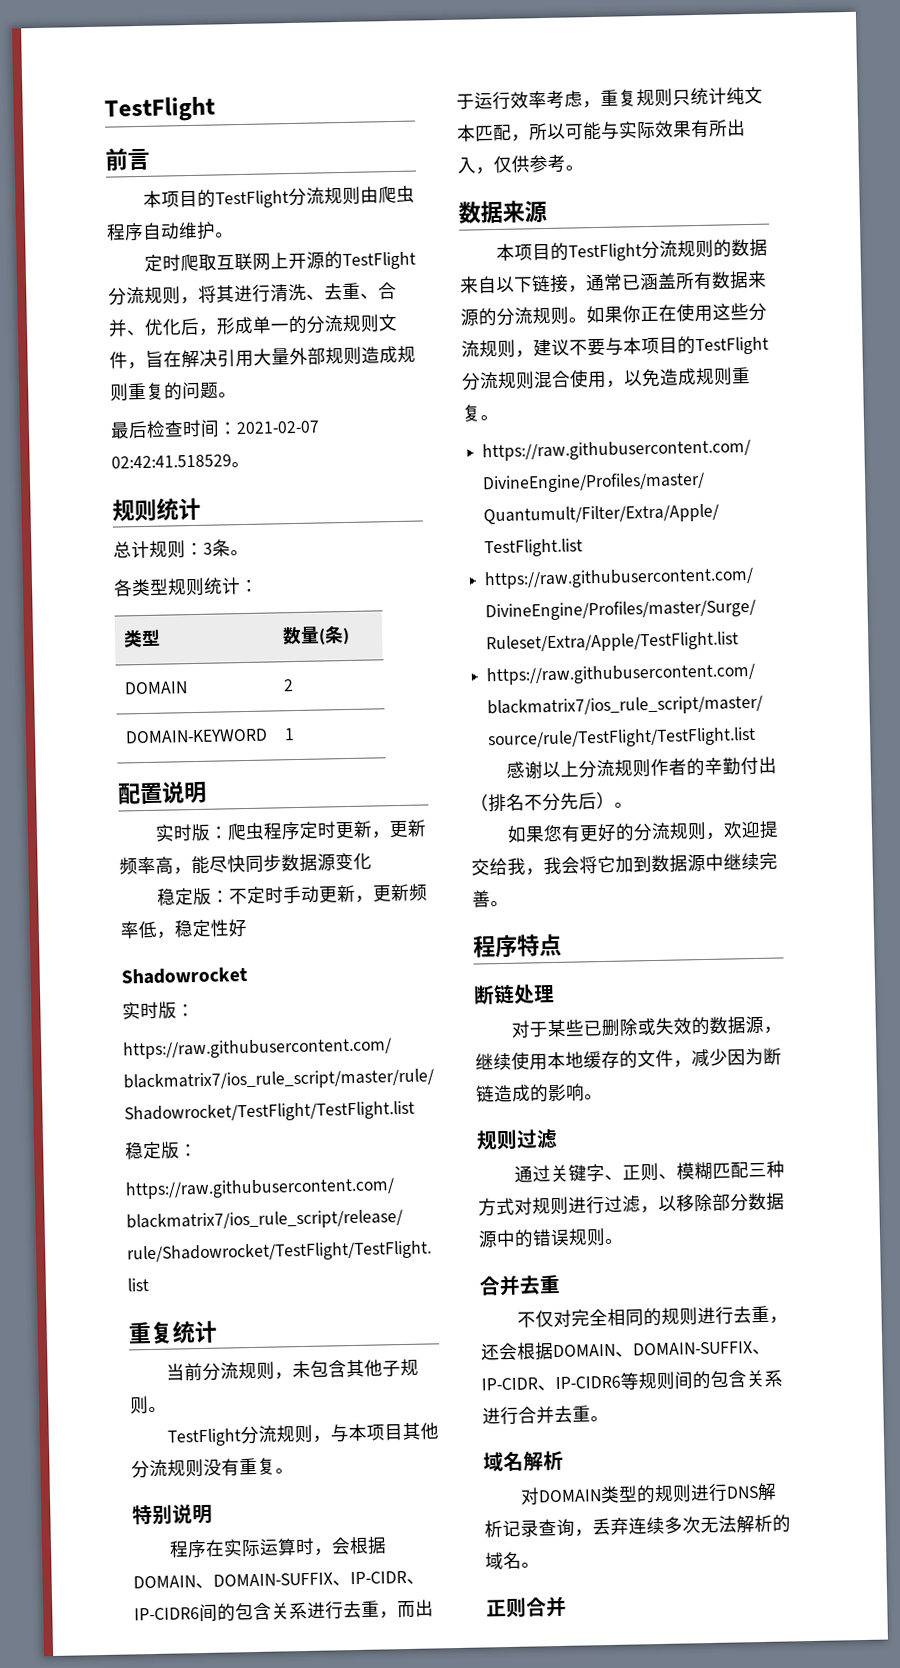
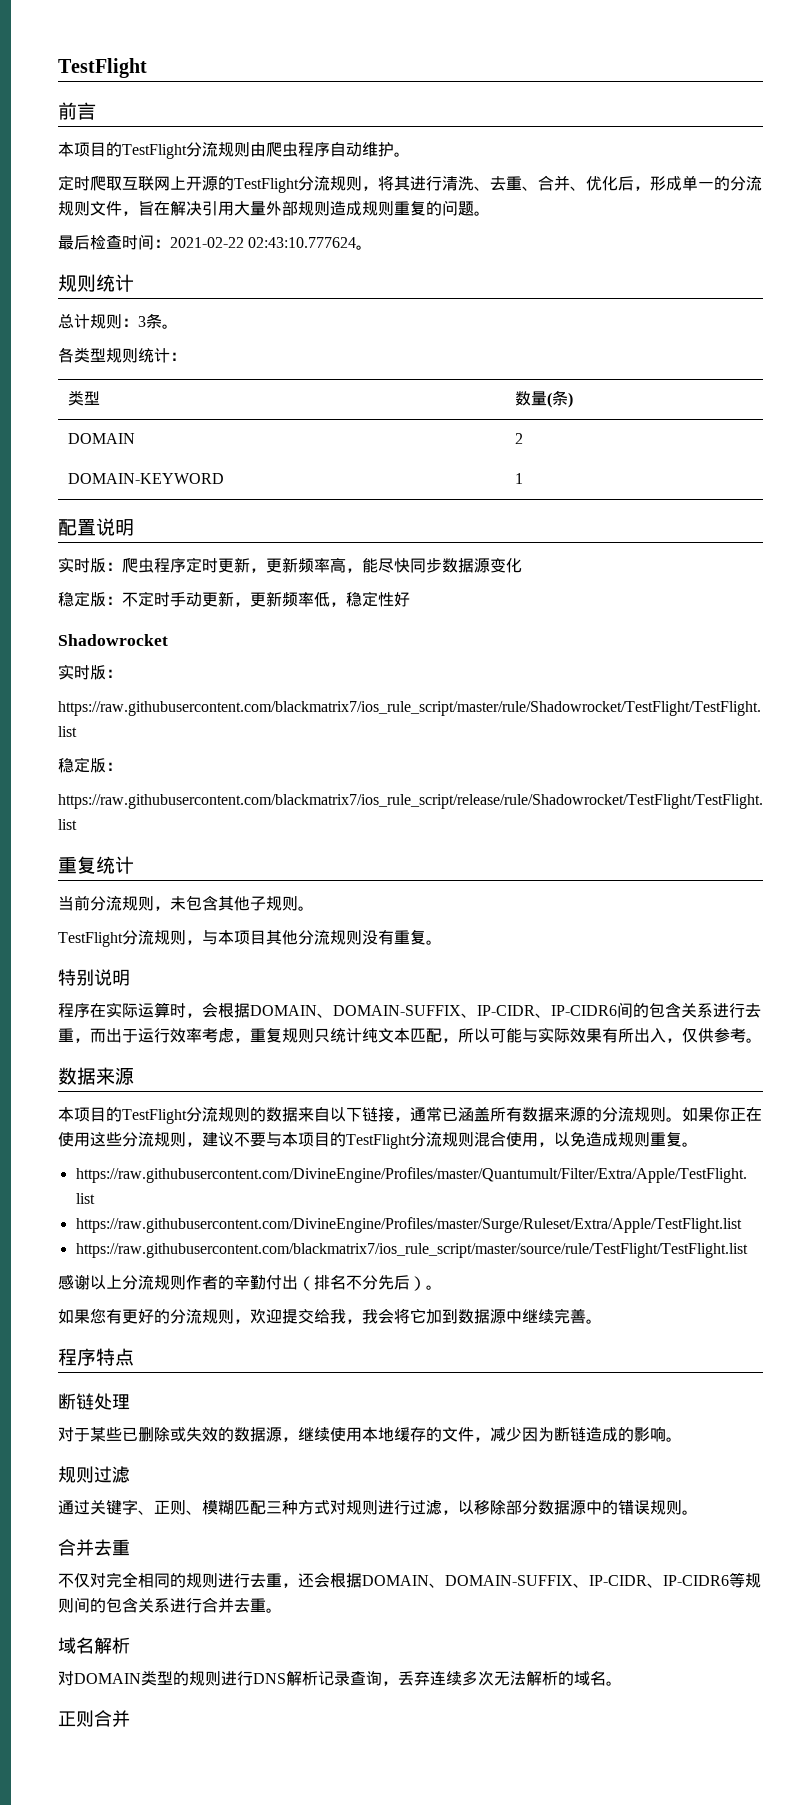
- 最后检查时间：2021-02-07 02:42:41.518529。
+ 最后检查时间：2021-02-22 02:43:10.777624。

